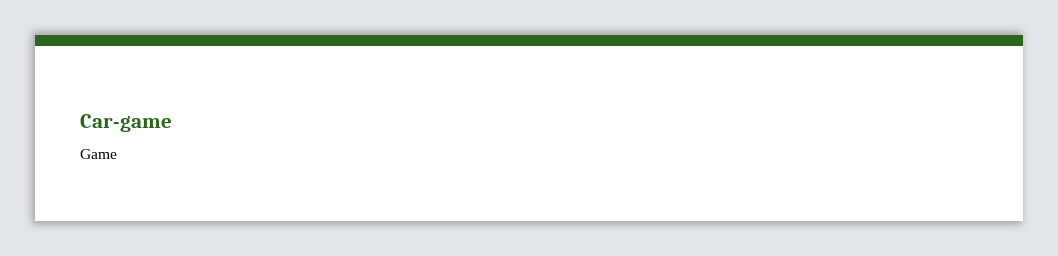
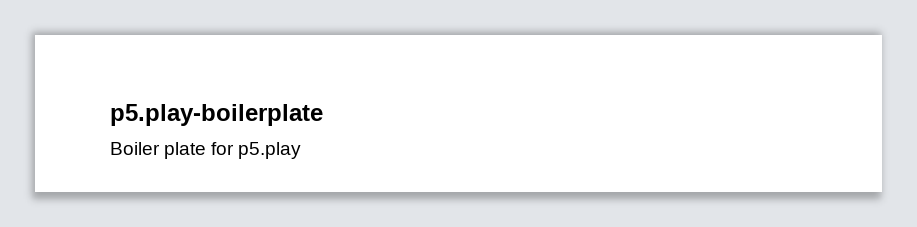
- Car-game
- Game
+ p5.play-boilerplate
+ Boiler plate for p5.play

